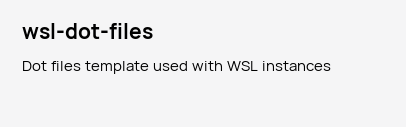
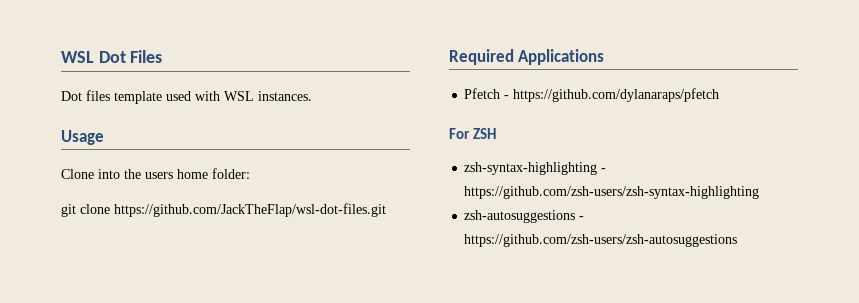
- wsl-dot-files
+ WSL Dot Files
- Dot files template used with WSL instances
+ Dot files template used with WSL instances.
+ Usage
+ Clone into the users home folder:
+ git clone https://github.com/JackTheFlap/wsl-dot-files.git
+ Required Applications
+ Pfetch - https://github.com/dylanaraps/pfetch
+ For ZSH
+ zsh-syntax-highlighting - https://github.com/zsh-users/zsh-syntax-highlighting
+ zsh-autosuggestions - https://github.com/zsh-users/zsh-autosuggestions

